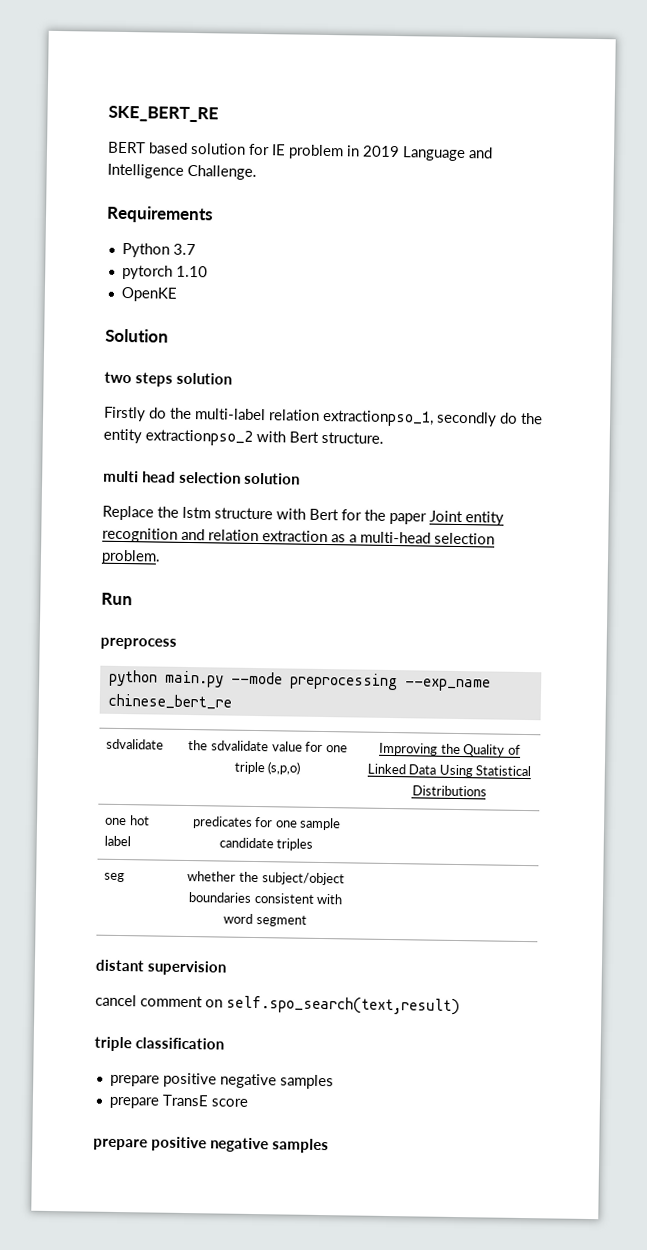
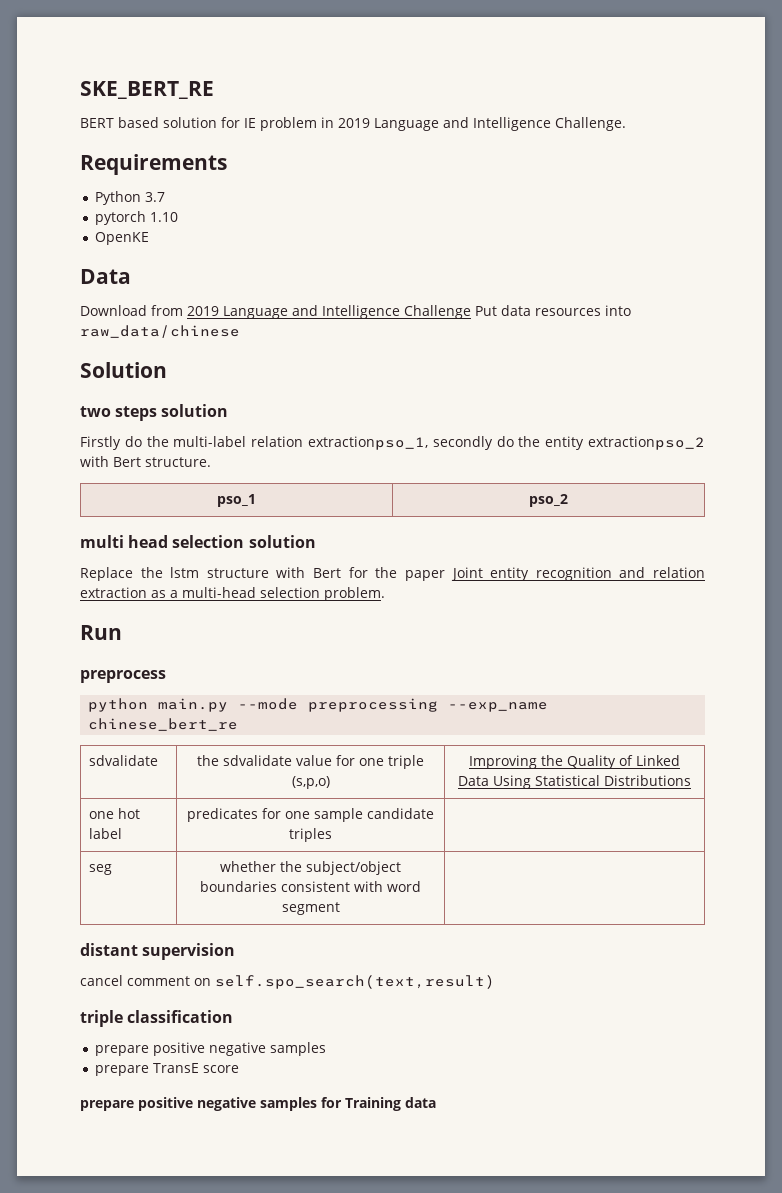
  OpenKE
+ Data
+ Download from 2019 Language and Intelligence Challenge Put data resources into raw_data/chinese
+ pso_1 | pso_2
  prepare TransE score
- prepare positive negative samples
+ prepare positive negative samples for Training data

